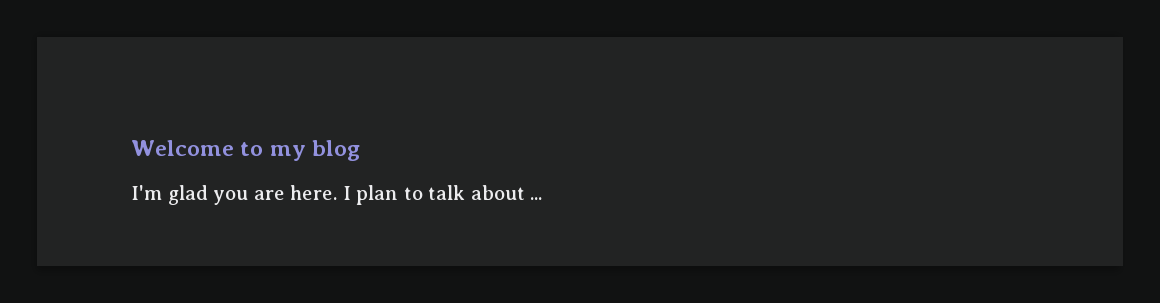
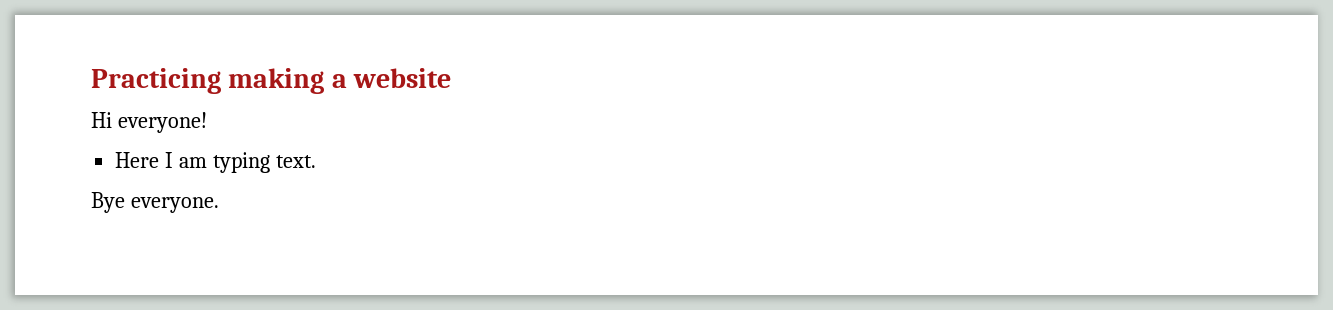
- Welcome to my blog
- I'm glad you are here. I plan to talk about ...
+ Practicing making a website
+ Hi everyone!
+ Here I am typing text.
+ Bye everyone.

